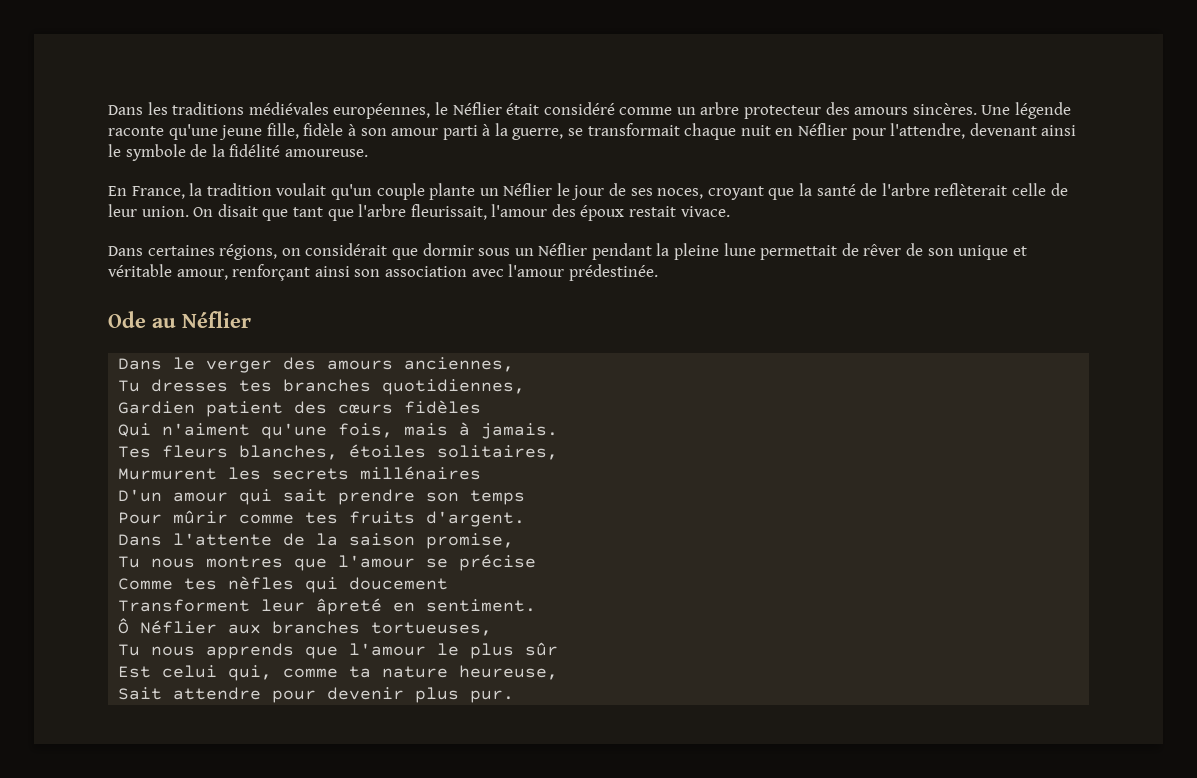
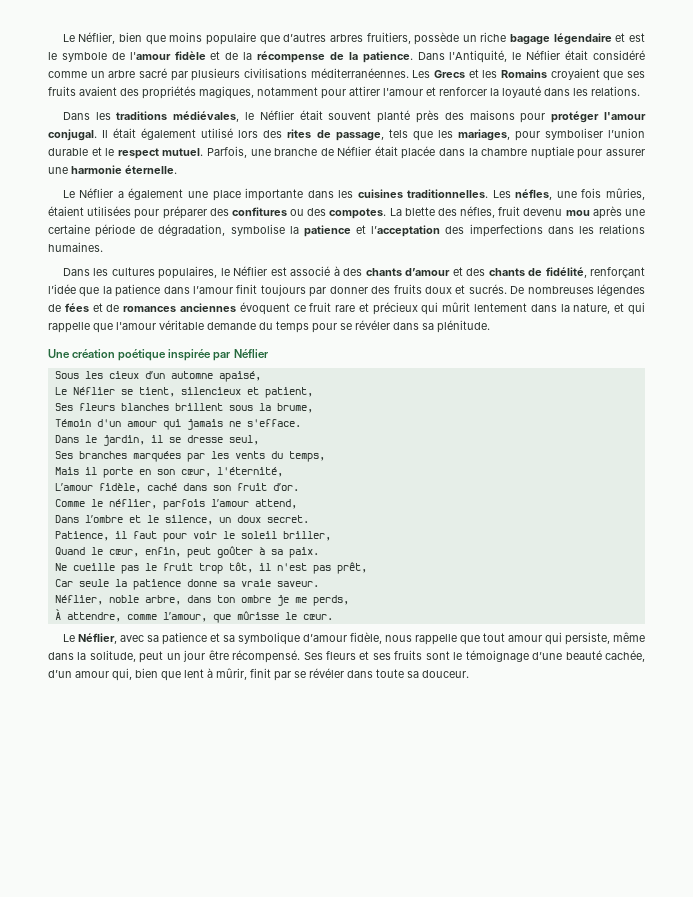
- Dans les traditions médiévales européennes, le Néflier était considéré comme un arbre protecteur des amours sincères. Une légende raconte qu'une jeune fille, fidèle à son amour parti à la guerre, se transformait chaque nuit en Néflier pour l'attendre, devenant ainsi le symbole de la fidélité amoureuse.
- En France, la tradition voulait qu'un couple plante un Néflier le jour de ses noces, croyant que la santé de l'arbre reflèterait celle de leur union. On disait que tant que l'arbre fleurissait, l'amour des époux restait vivace.
- Dans certaines régions, on considérait que dormir sous un Néflier pendant la pleine lune permettait de rêver de son unique et véritable amour, renforçant ainsi son association avec l'amour prédestinée.
- Ode au Néflier
- Dans le verger des amours anciennes,
- Tu dresses tes branches quotidiennes,
- Gardien patient des cœurs fidèles
- Qui n'aiment qu'une fois, mais à jamais.
- Tes fleurs blanches, étoiles solitaires,
- Murmurent les secrets millénaires
- D'un amour qui sait prendre son temps
- Pour mûrir comme tes fruits d'argent.
- Dans l'attente de la saison promise,
- Tu nous montres que l'amour se précise
- Comme tes nèfles qui doucement
- Transforment leur âpreté en sentiment.
- Ô Néflier aux branches tortueuses,
- Tu nous apprends que l'amour le plus sûr
- Est celui qui, comme ta nature heureuse,
- Sait attendre pour devenir plus pur.
+ Le Néflier, bien que moins populaire que d’autres arbres fruitiers, possède un riche bagage légendaire et est le symbole de l'amour fidèle et de la récompense de la patience. Dans l'Antiquité, le Néflier était considéré comme un arbre sacré par plusieurs civilisations méditerranéennes. Les Grecs et les Romains croyaient que ses fruits avaient des propriétés magiques, notamment pour attirer l'amour et renforcer la loyauté dans les relations.
+ Dans les traditions médiévales, le Néflier était souvent planté près des maisons pour protéger l'amour conjugal. Il était également utilisé lors des rites de passage, tels que les mariages, pour symboliser l’union durable et le respect mutuel. Parfois, une branche de Néflier était placée dans la chambre nuptiale pour assurer une harmonie éternelle.
+ Le Néflier a également une place importante dans les cuisines traditionnelles. Les néfles, une fois mûries, étaient utilisées pour préparer des confitures ou des compotes. La blette des néfles, fruit devenu mou après une certaine période de dégradation, symbolise la patience et l’acceptation des imperfections dans les relations humaines.
+ Dans les cultures populaires, le Néflier est associé à des chants d’amour et des chants de fidélité, renforçant l’idée que la patience dans l’amour finit toujours par donner des fruits doux et sucrés. De nombreuses légendes de fées et de romances anciennes évoquent ce fruit rare et précieux qui mûrit lentement dans la nature, et qui rappelle que l'amour véritable demande du temps pour se révéler dans sa plénitude.
+ Une création poétique inspirée par Néflier
+ Sous les cieux d’un automne apaisé,
+ Le Néflier se tient, silencieux et patient,
+ Ses fleurs blanches brillent sous la brume,
+ Témoin d'un amour qui jamais ne s'efface.
+ Dans le jardin, il se dresse seul,
+ Ses branches marquées par les vents du temps,
+ Mais il porte en son cœur, l'éternité,
+ L’amour fidèle, caché dans son fruit d’or.
+ Comme le néflier, parfois l’amour attend,
+ Dans l’ombre et le silence, un doux secret.
+ Patience, il faut pour voir le soleil briller,
+ Quand le cœur, enfin, peut goûter à sa paix.
+ Ne cueille pas le fruit trop tôt, il n'est pas prêt,
+ Car seule la patience donne sa vraie saveur.
+ Néflier, noble arbre, dans ton ombre je me perds,
+ À attendre, comme l’amour, que mûrisse le cœur.
+ Le Néflier, avec sa patience et sa symbolique d’amour fidèle, nous rappelle que tout amour qui persiste, même dans la solitude, peut un jour être récompensé. Ses fleurs et ses fruits sont le témoignage d’une beauté cachée, d’un amour qui, bien que lent à mûrir, finit par se révéler dans toute sa douceur.

